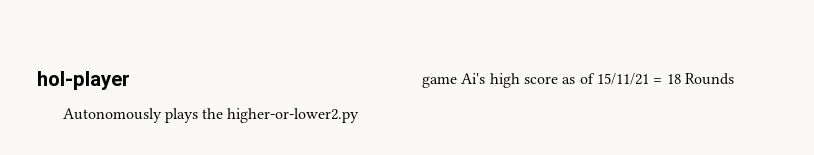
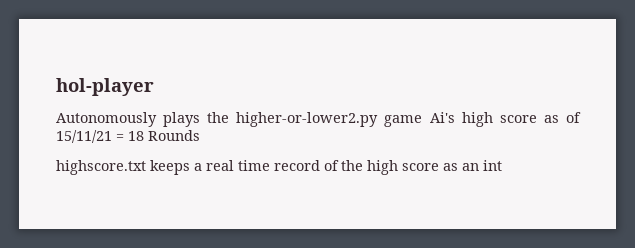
+ highscore.txt keeps a real time record of the high score as an int

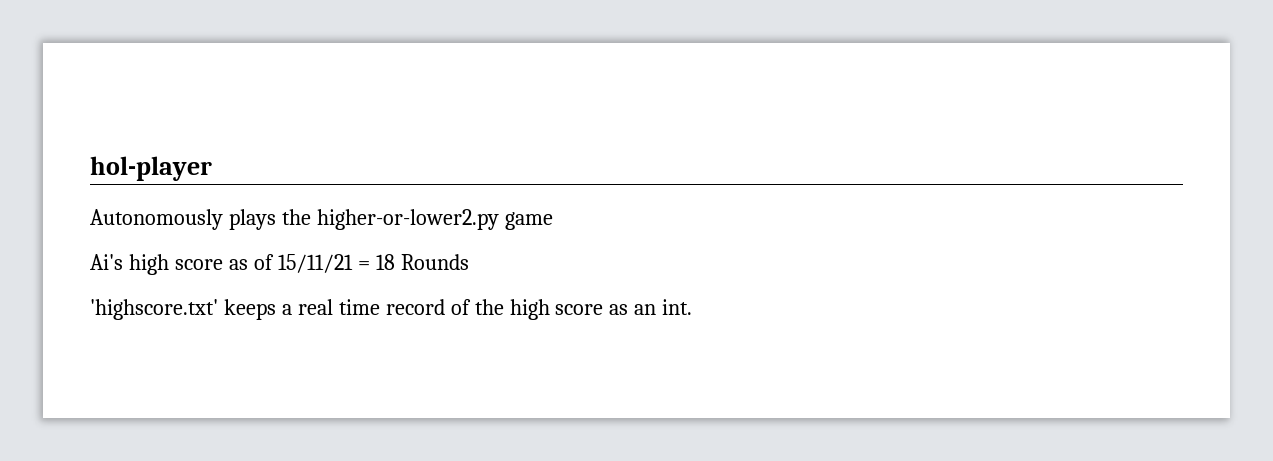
- Autonomously plays the higher-or-lower2.py game Ai's high score as of 15/11/21 = 18 Rounds
+ Autonomously plays the higher-or-lower2.py game
+ Ai's high score as of 15/11/21 = 18 Rounds
- highscore.txt keeps a real time record of the high score as an int
+ 'highscore.txt' keeps a real time record of the high score as an int.

